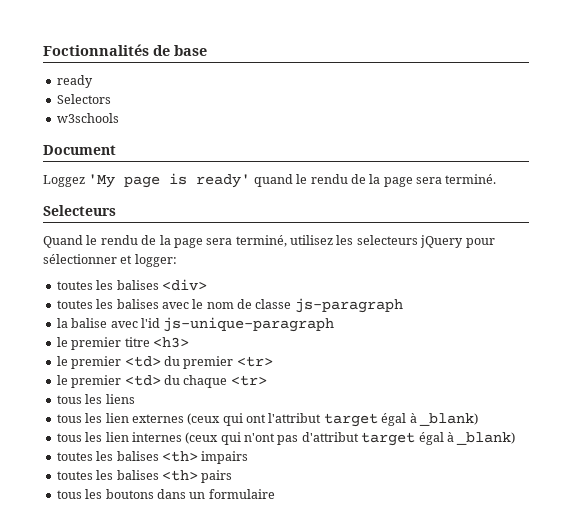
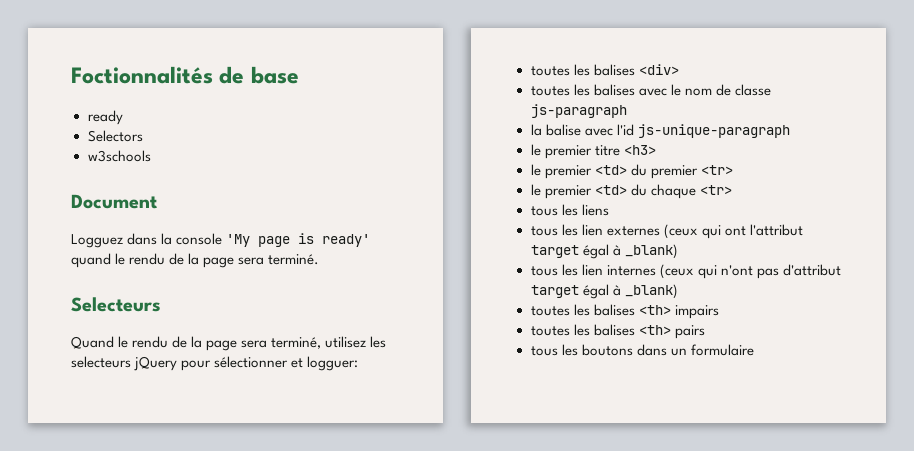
- Loggez 'My page is ready' quand le rendu de la page sera terminé.
+ Logguez dans la console 'My page is ready' quand le rendu de la page sera terminé.
- Quand le rendu de la page sera terminé, utilisez les selecteurs jQuery pour sélectionner et logger:
+ Quand le rendu de la page sera terminé, utilisez les selecteurs jQuery pour sélectionner et logguer:

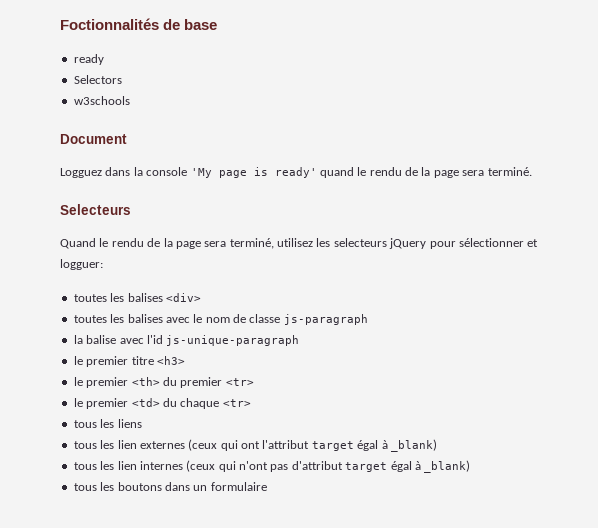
- le premier <td> du premier <tr>
+ le premier <th> du premier <tr>
- toutes les balises <th> impairs
- toutes les balises <th> pairs

